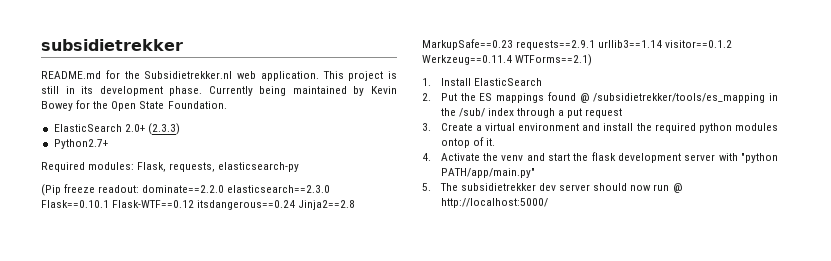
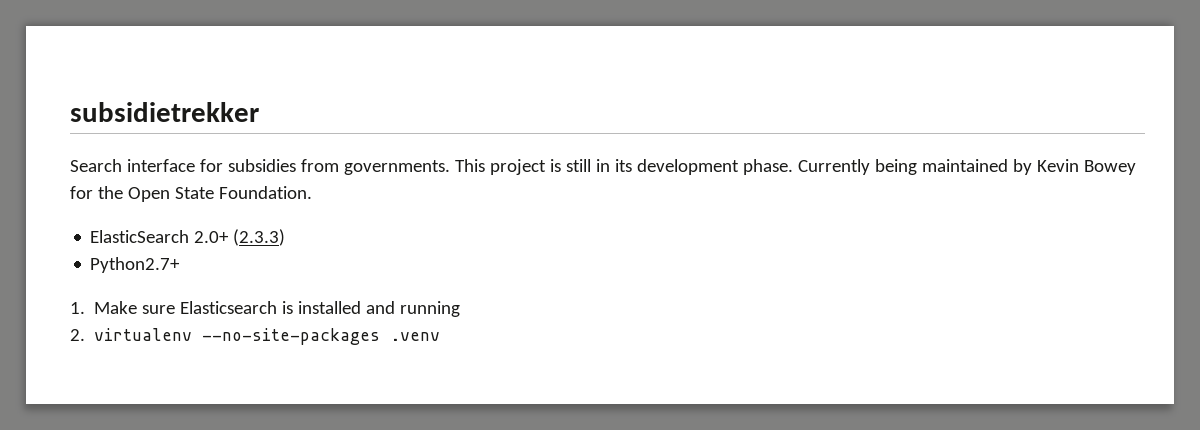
- README.md for the Subsidietrekker.nl web application.
+ Search interface for subsidies from governments.
- Required modules: Flask, requests, elasticsearch-py
- (Pip freeze readout: dominate==2.2.0 elasticsearch==2.3.0 Flask==0.10.1 Flask-WTF==0.12 itsdangerous==0.24 Jinja2==2.8 MarkupSafe==0.23 requests==2.9.1 urllib3==1.14 visitor==0.1.2 Werkzeug==0.11.4 WTForms==2.1)
- 1. Install ElasticSearch
- 2. Put the ES mappings found @ /subsidietrekker/tools/es_mapping in the /sub/ index through a put request
- 3. Create a virtual environment and install the required python modules ontop of it.
- 4. Activate the venv and start the flask development server with "python PATH/app/main.py"
- 5. The subsidietrekker dev server should now run @ http://localhost:5000/
+ 1. Make sure Elasticsearch is installed and running
+ 2. virtualenv --no-site-packages .venv

